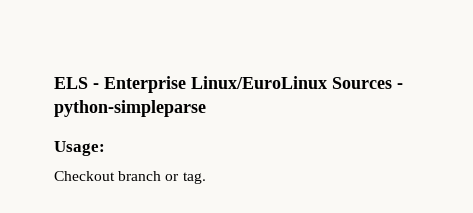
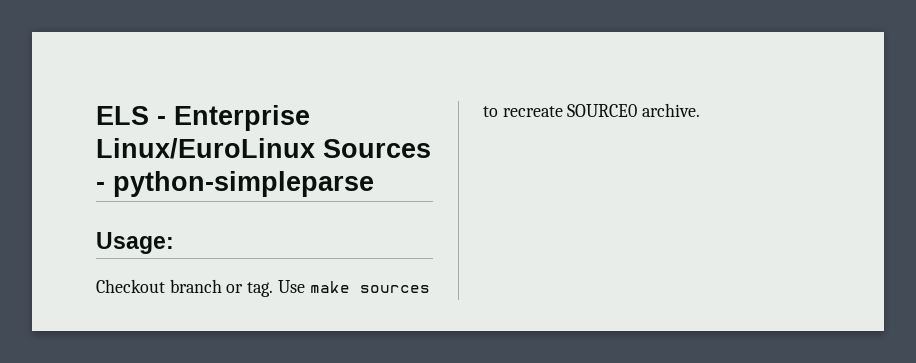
+ Use make sources to recreate SOURCE0 archive.

